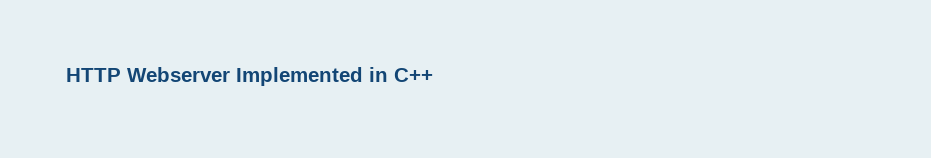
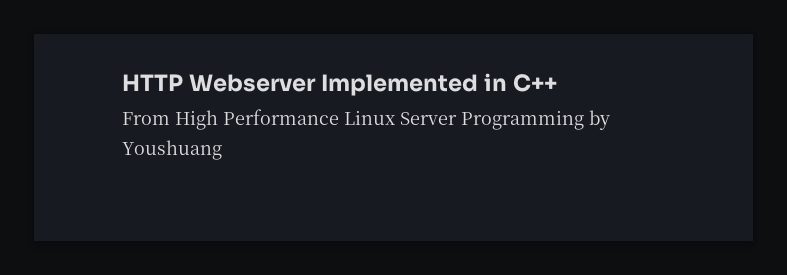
+ From High Performance Linux Server Programming by Youshuang

